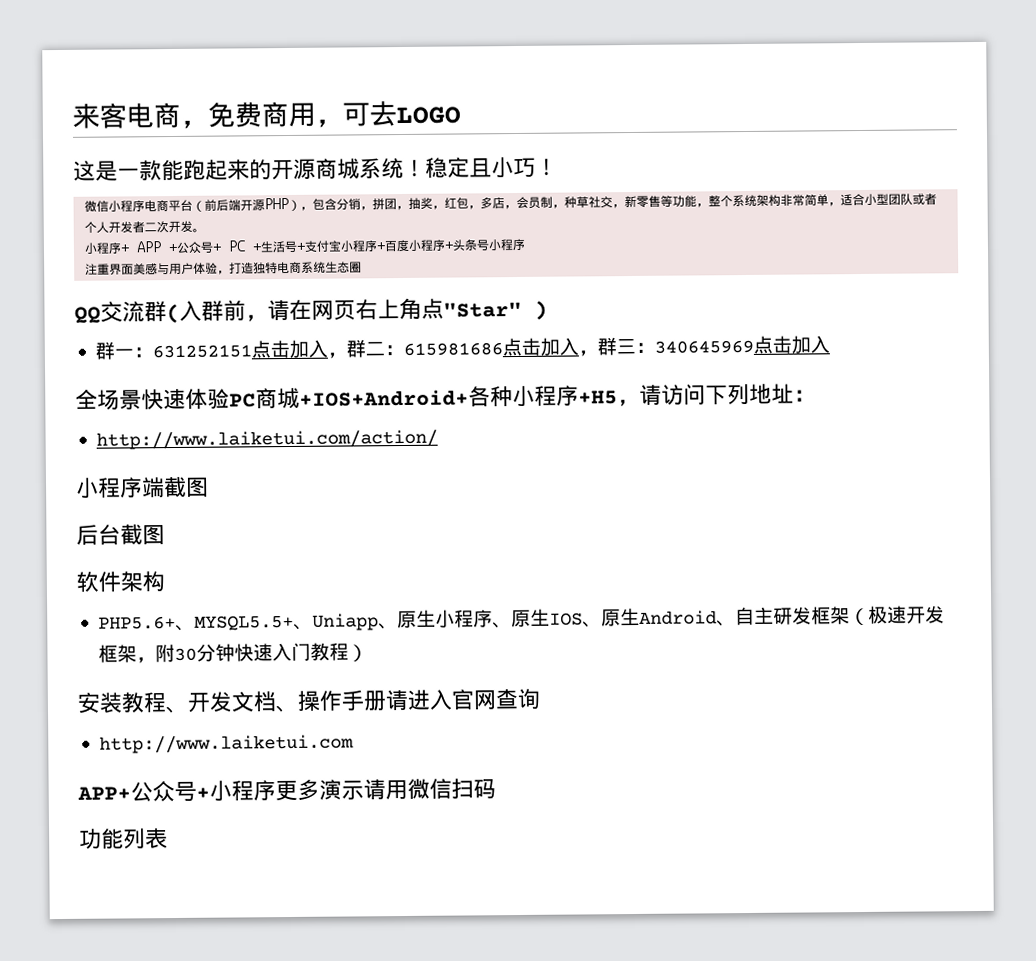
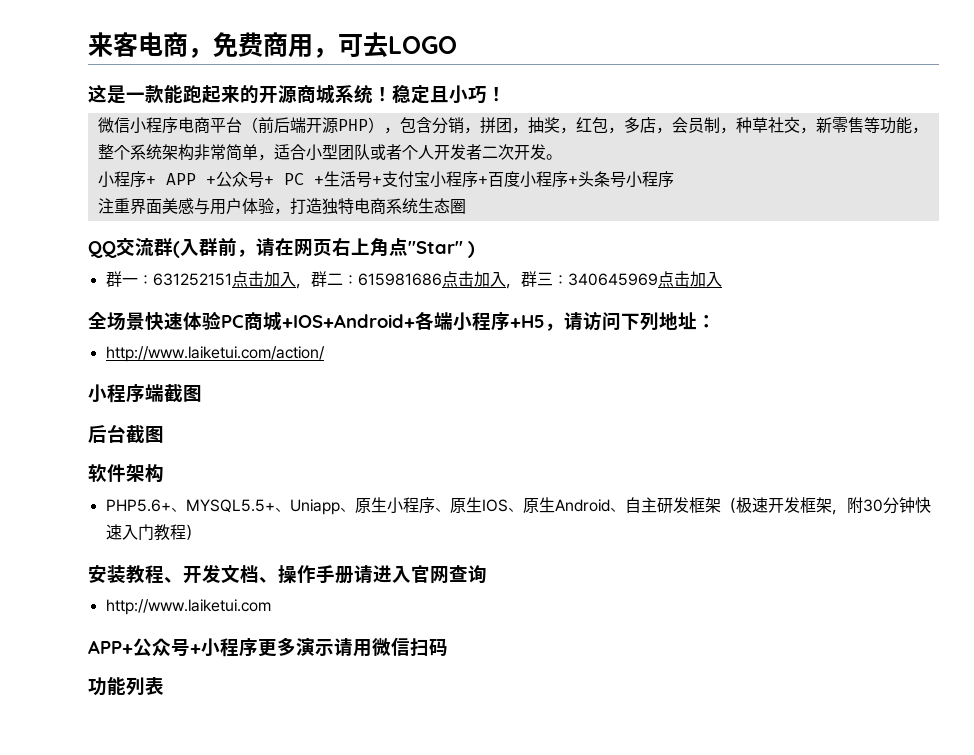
- 全场景快速体验PC商城+IOS+Android+各种小程序+H5，请访问下列地址：
+ 全场景快速体验PC商城+IOS+Android+各端小程序+H5，请访问下列地址：

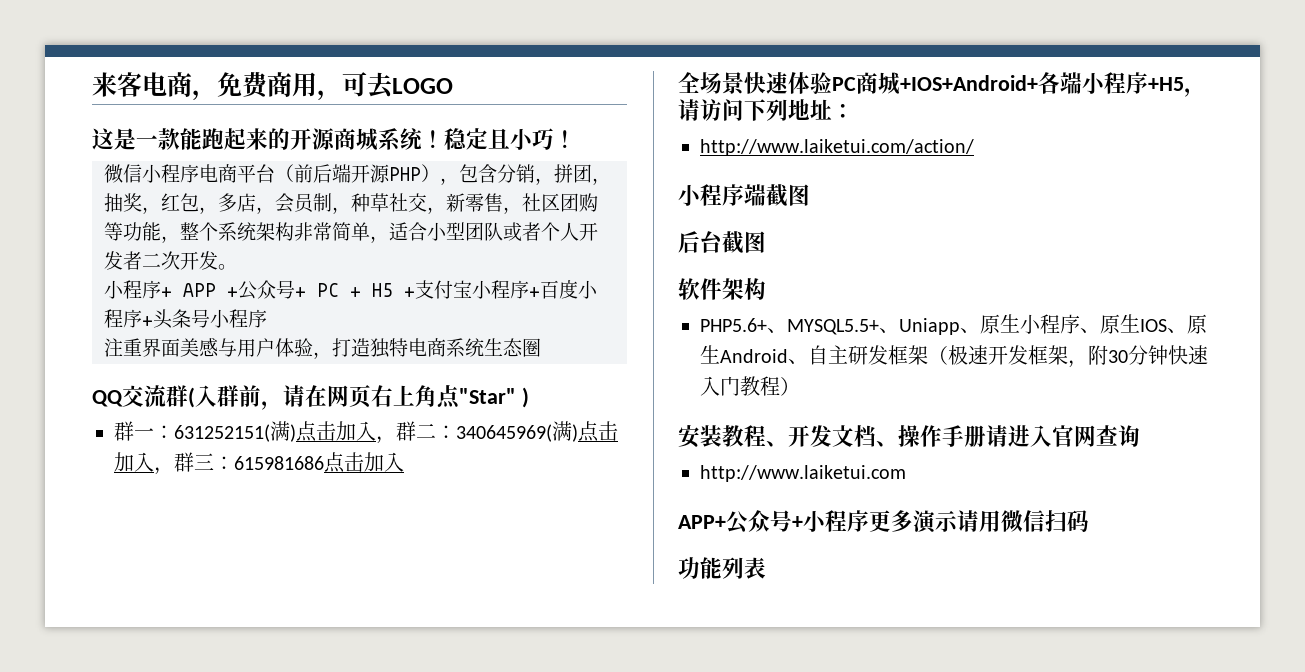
- 微信小程序电商平台（前后端开源PHP），包含分销，拼团，抽奖，红包，多店，会员制，种草社交，新零售等功能，整个系统架构非常简单，适合小型团队或者个人开发者二次开发。
+ 微信小程序电商平台（前后端开源PHP），包含分销，拼团，抽奖，红包，多店，会员制，种草社交，新零售，社区团购等功能，整个系统架构非常简单，适合小型团队或者个人开发者二次开发。
- 小程序+ APP +公众号+ PC +生活号+支付宝小程序+百度小程序+头条号小程序
+ 小程序+ APP +公众号+ PC + H5 +支付宝小程序+百度小程序+头条号小程序
- 群一：631252151点击加入，群二：615981686点击加入，群三：340645969点击加入
+ 群一：631252151(满)点击加入，群二：340645969(满)点击加入，群三：615981686点击加入

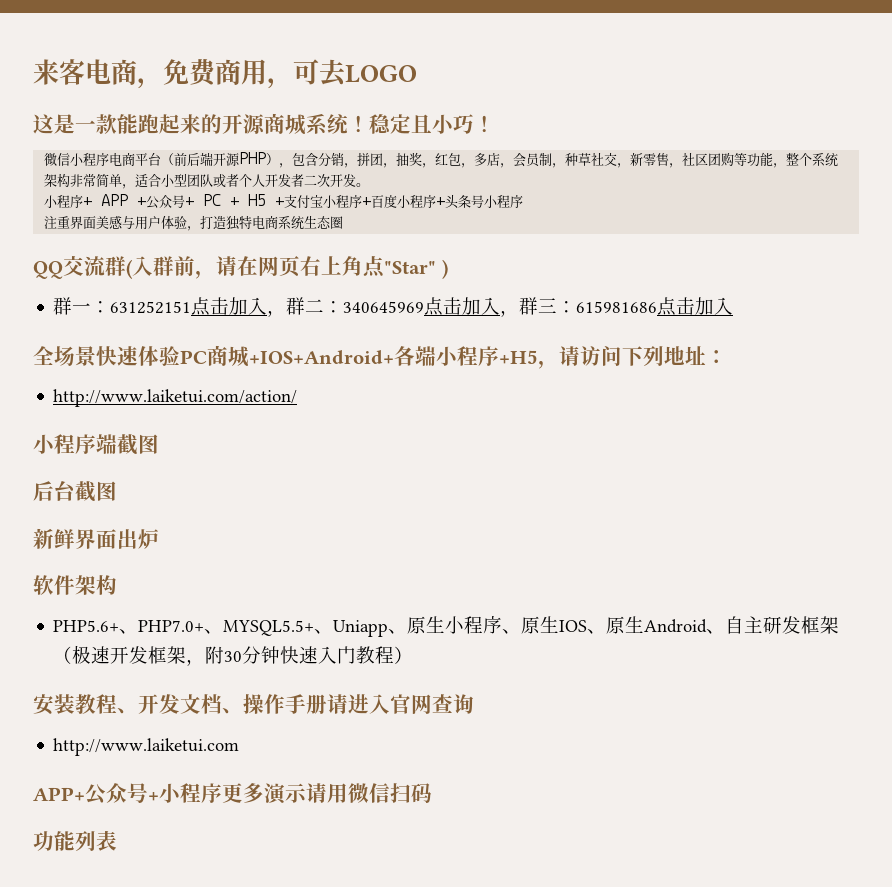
- 群一：631252151(满)点击加入，群二：340645969(满)点击加入，群三：615981686点击加入
+ 群一：631252151点击加入，群二：340645969点击加入，群三：615981686点击加入
+ 新鲜界面出炉
- PHP5.6+、MYSQL5.5+、Uniapp、原生小程序、原生IOS、原生Android、自主研发框架（极速开发框架，附30分钟快速入门教程）
+ PHP5.6+、PHP7.0+、MYSQL5.5+、Uniapp、原生小程序、原生IOS、原生Android、自主研发框架（极速开发框架，附30分钟快速入门教程）

